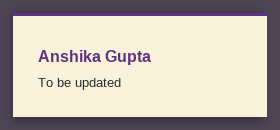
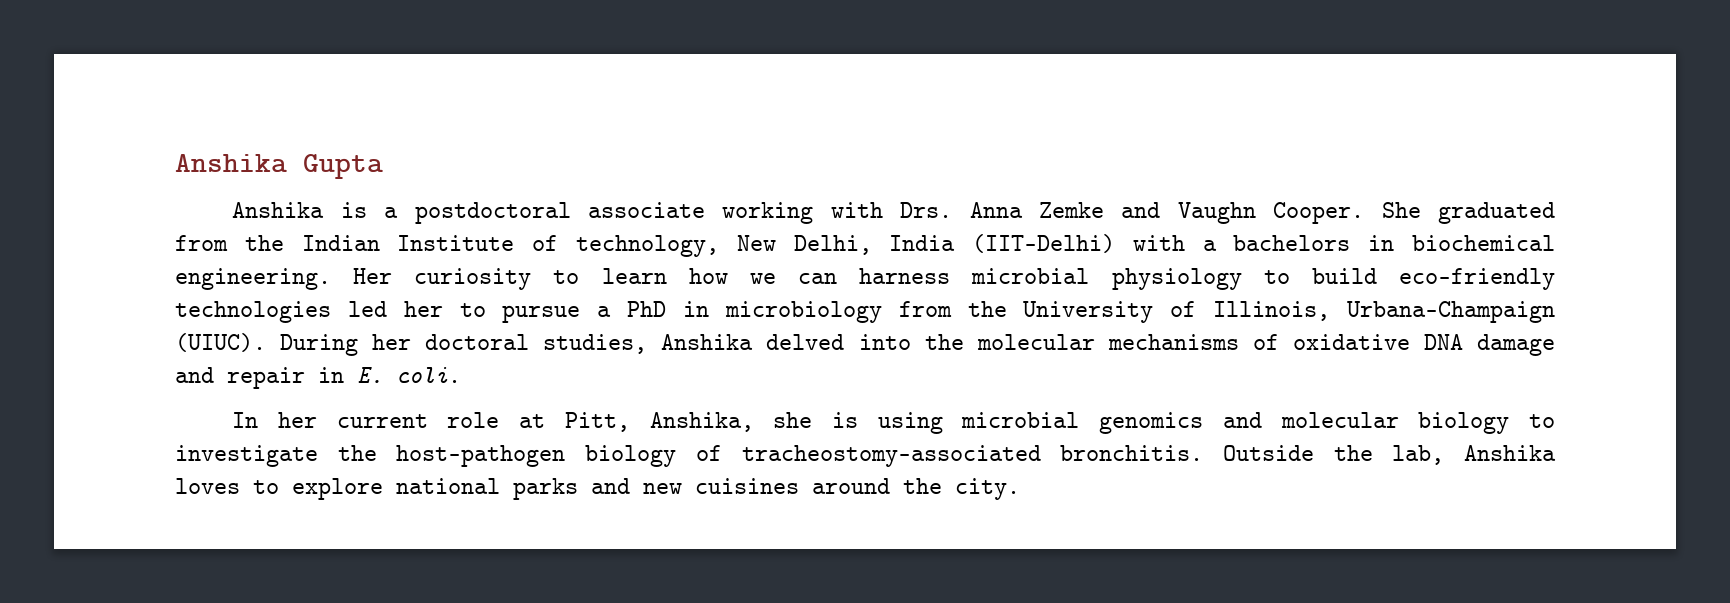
- To be updated
+ Anshika is a postdoctoral associate working with Drs. Anna Zemke and Vaughn Cooper. She graduated from the Indian Institute of technology, New Delhi, India (IIT-Delhi) with a bachelors in biochemical engineering. Her curiosity to learn how we can harness microbial physiology to build eco-friendly technologies led her to pursue a PhD in microbiology from the University of Illinois, Urbana-Champaign (UIUC). During her doctoral studies, Anshika delved into the molecular mechanisms of oxidative DNA damage and repair in E. coli.
+ In her current role at Pitt, Anshika, she is using microbial genomics and molecular biology to investigate the host-pathogen biology of tracheostomy-associated bronchitis. Outside the lab, Anshika loves to explore national parks and new cuisines around the city.

